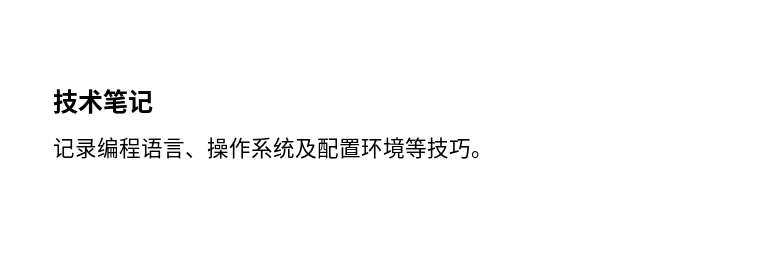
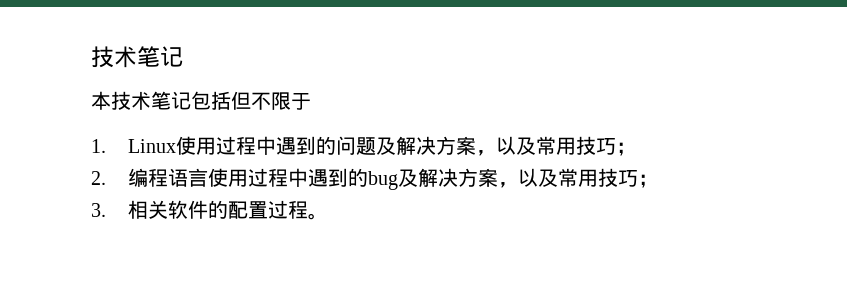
- 记录编程语言、操作系统及配置环境等技巧。
+ 本技术笔记包括但不限于
+ 1. Linux使用过程中遇到的问题及解决方案，以及常用技巧；
+ 2.编程语言使用过程中遇到的bug及解决方案，以及常用技巧；
+ 3.相关软件的配置过程。

